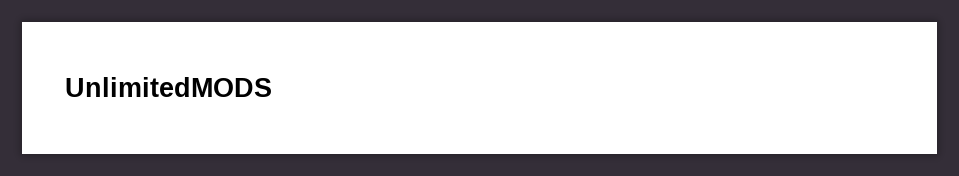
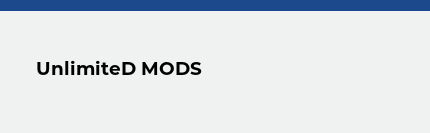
- UnlimitedMODS
+ UnlimiteD MODS

